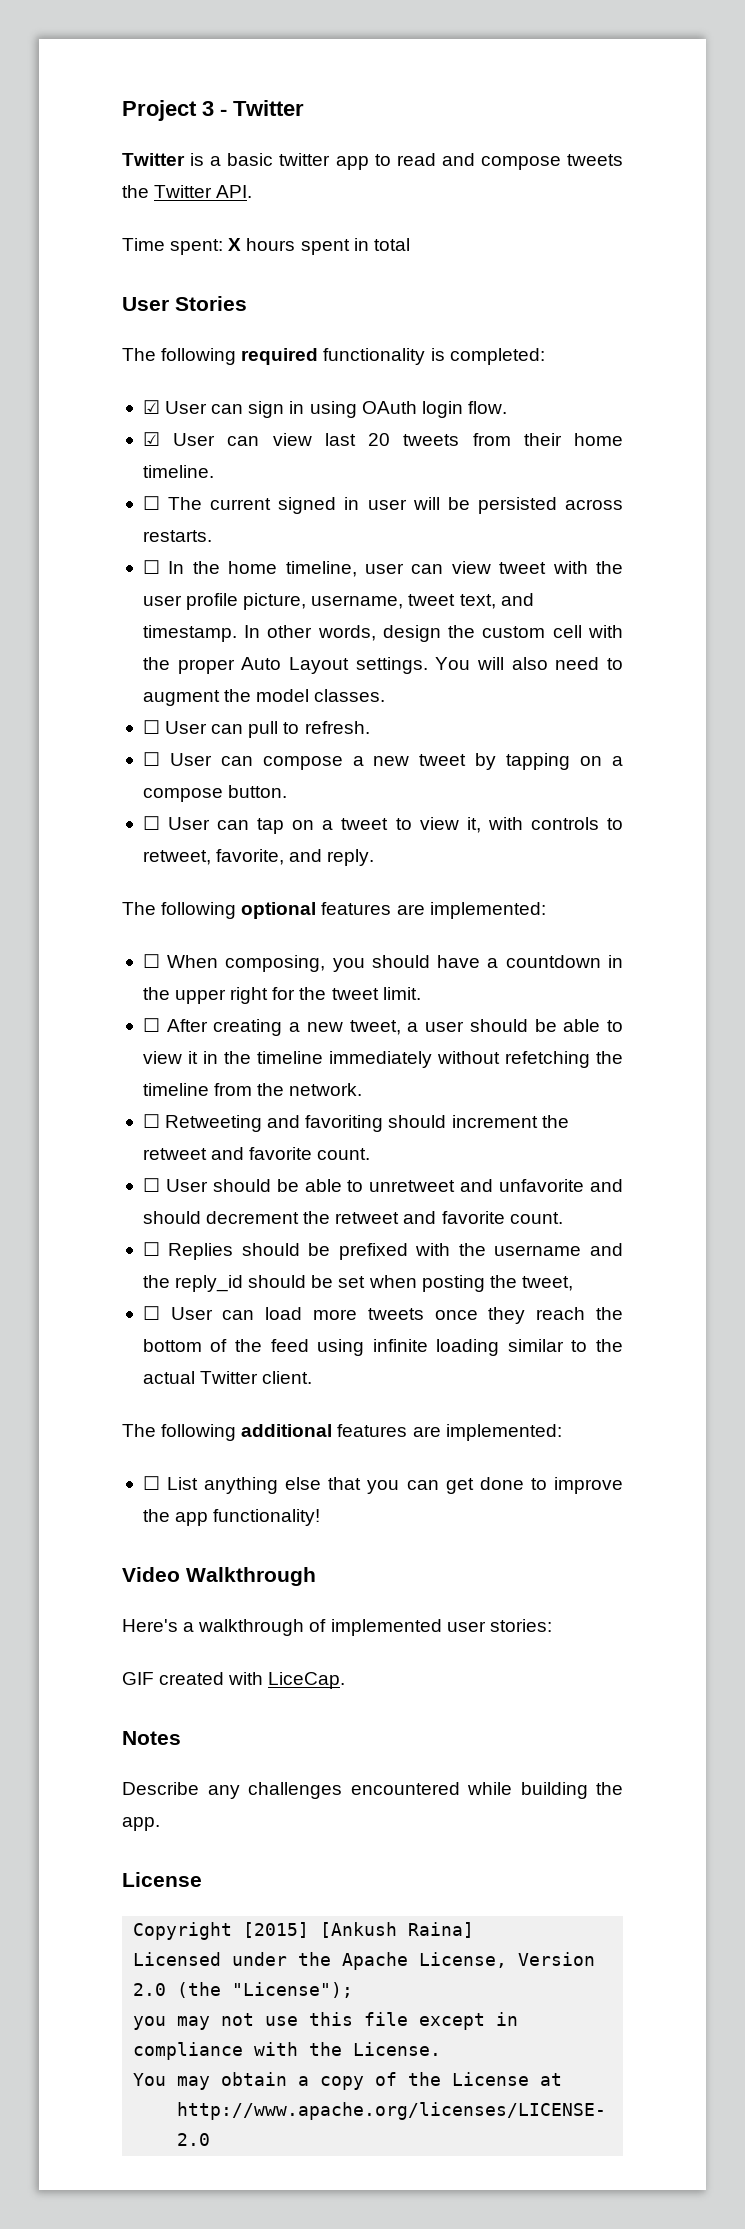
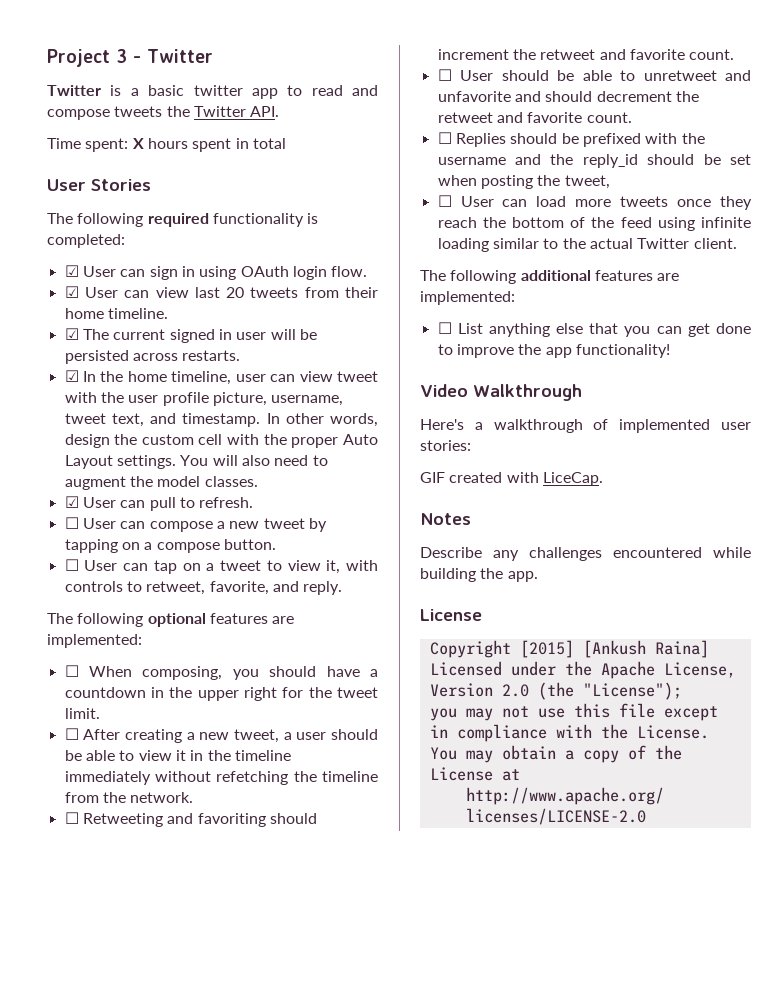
- ☐ The current signed in user will be persisted across restarts.
+ ☑ The current signed in user will be persisted across restarts.
- ☐ In the home timeline, user can view tweet with the user profile picture, username, tweet text, and timestamp.
+ ☑ In the home timeline, user can view tweet with the user profile picture, username, tweet text, and timestamp.
- ☐ User can pull to refresh.
+ ☑ User can pull to refresh.

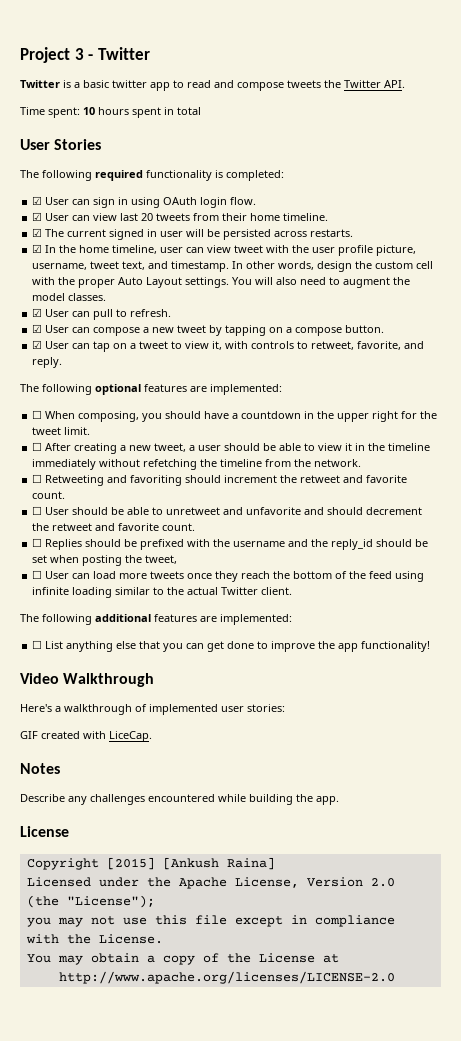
- Time spent: X hours spent in total
+ Time spent: 10 hours spent in total
- ☐ User can compose a new tweet by tapping on a compose button.
+ ☑ User can compose a new tweet by tapping on a compose button.
- ☐ User can tap on a tweet to view it, with controls to retweet, favorite, and reply.
+ ☑ User can tap on a tweet to view it, with controls to retweet, favorite, and reply.

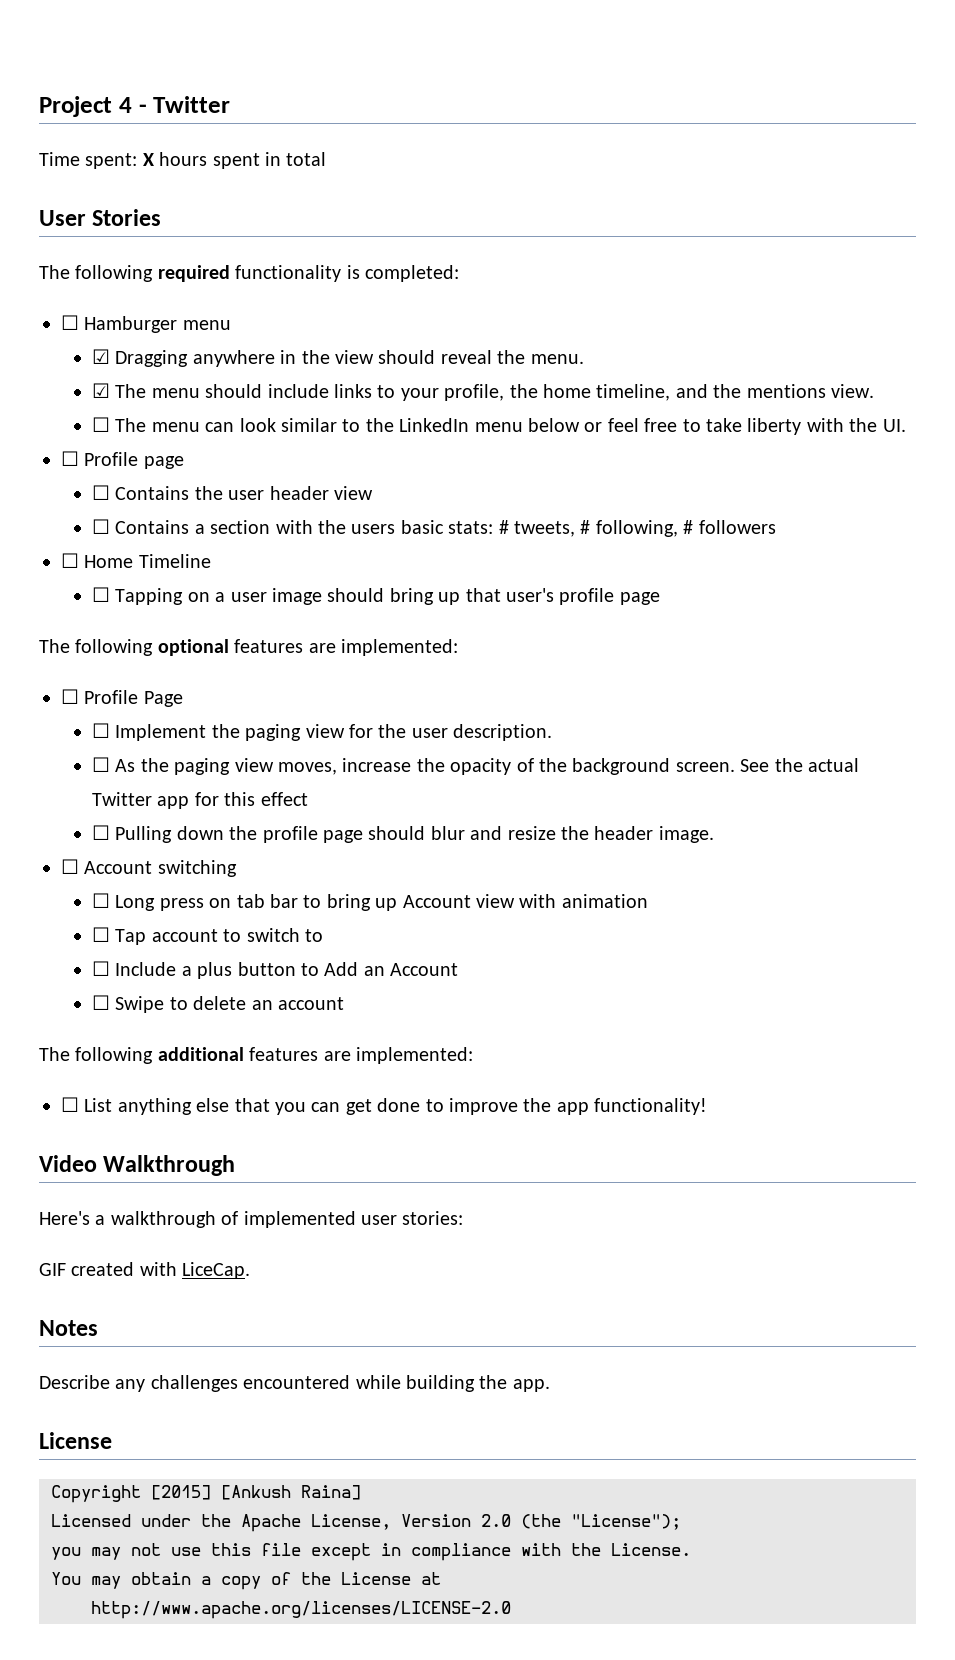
- Project 3 - Twitter
+ Project 4 - Twitter
- Twitter is a basic twitter app to read and compose tweets the Twitter API.
- Time spent: 10 hours spent in total
+ Time spent: X hours spent in total
- ☑ User can sign in using OAuth login flow.
- ☑ User can view last 20 tweets from their home timeline.
- ☑ The current signed in user will be persisted across restarts.
- ☑ In the home timeline, user can view tweet with the user profile picture, username, tweet text, and timestamp. In other words, design the custom cell with the proper Auto Layout settings. You will also need to augment the model classes.
- ☑ User can pull to refresh.
- ☑ User can compose a new tweet by tapping on a compose button.
- ☑ User can tap on a tweet to view it, with controls to retweet, favorite, and reply.
+ ☐ Hamburger menu
+ ☑ Dragging anywhere in the view should reveal the menu.
+ ☑ The menu should include links to your profile, the home timeline, and the mentions view.
+ ☐ The menu can look similar to the LinkedIn menu below or feel free to take liberty with the UI.
+ ☐ Profile page
+ ☐ Contains the user header view
+ ☐ Contains a section with the users basic stats: # tweets, # following, # followers
+ ☐ Home Timeline
+ ☐ Tapping on a user image should bring up that user's profile page
- ☐ When composing, you should have a countdown in the upper right for the tweet limit.
- ☐ After creating a new tweet, a user should be able to view it in the timeline immediately without refetching the timeline from the network.
- ☐ Retweeting and favoriting should increment the retweet and favorite count.
- ☐ User should be able to unretweet and unfavorite and should decrement the retweet and favorite count.
- ☐ Replies should be prefixed with the username and the reply_id should be set when posting the tweet,
- ☐ User can load more tweets once they reach the bottom of the feed using infinite loading similar to the actual Twitter client.
+ ☐ Profile Page
+ ☐ Implement the paging view for the user description.
+ ☐ As the paging view moves, increase the opacity of the background screen. See the actual Twitter app for this effect
+ ☐ Pulling down the profile page should blur and resize the header image.
+ ☐ Account switching
+ ☐ Long press on tab bar to bring up Account view with animation
+ ☐ Tap account to switch to
+ ☐ Include a plus button to Add an Account
+ ☐ Swipe to delete an account

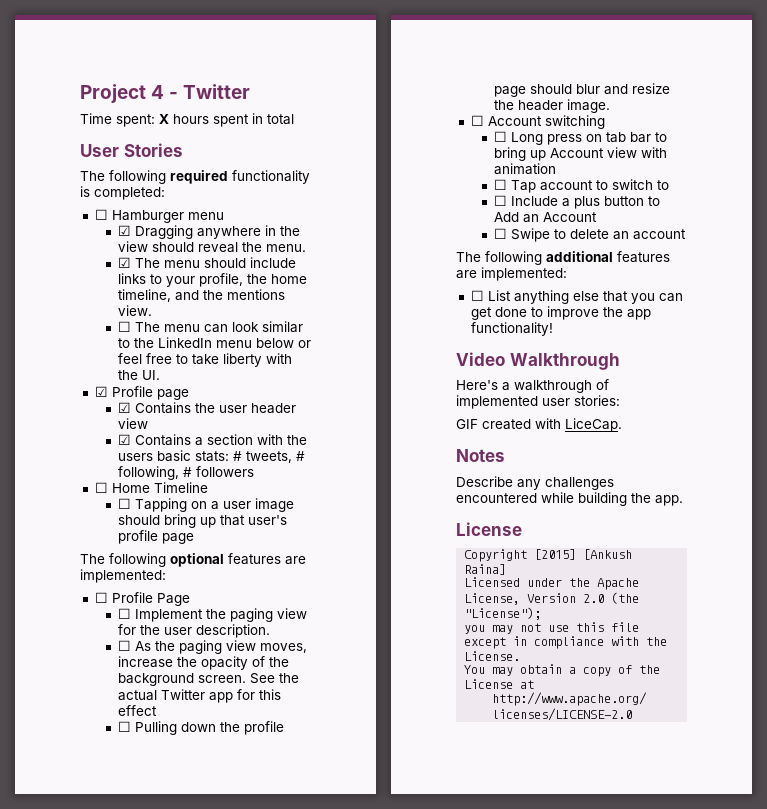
- ☐ Profile page
+ ☑ Profile page
- ☐ Contains the user header view
+ ☑ Contains the user header view
- ☐ Contains a section with the users basic stats: # tweets, # following, # followers
+ ☑ Contains a section with the users basic stats: # tweets, # following, # followers

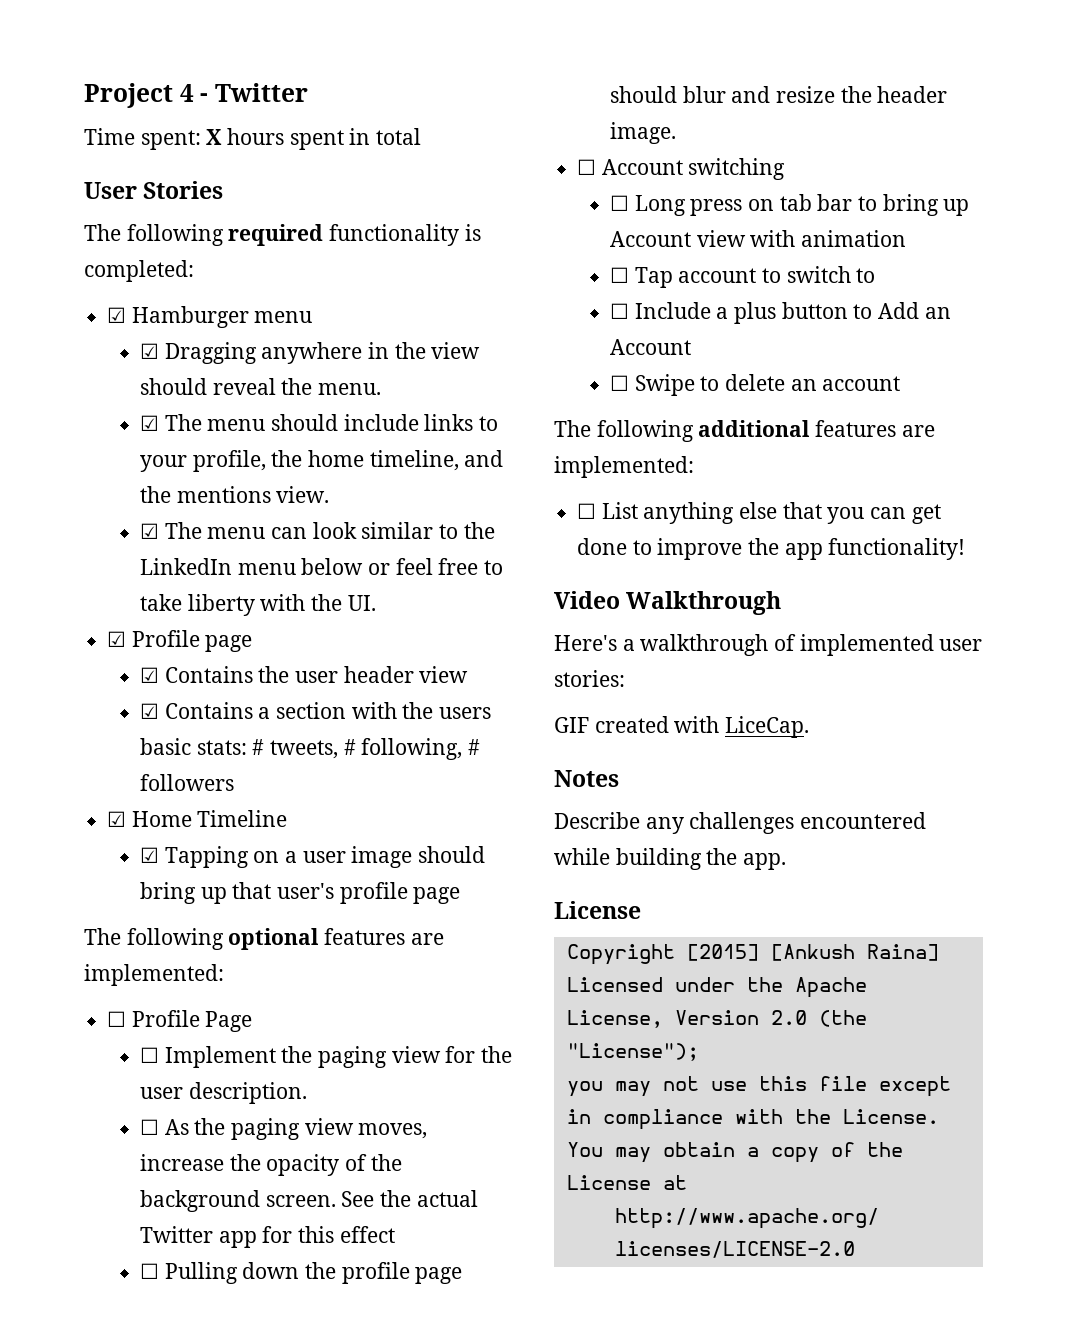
- ☐ Hamburger menu
+ ☑ Hamburger menu
- ☐ The menu can look similar to the LinkedIn menu below or feel free to take liberty with the UI.
+ ☑ The menu can look similar to the LinkedIn menu below or feel free to take liberty with the UI.
- ☐ Home Timeline
+ ☑ Home Timeline
- ☐ Tapping on a user image should bring up that user's profile page
+ ☑ Tapping on a user image should bring up that user's profile page

